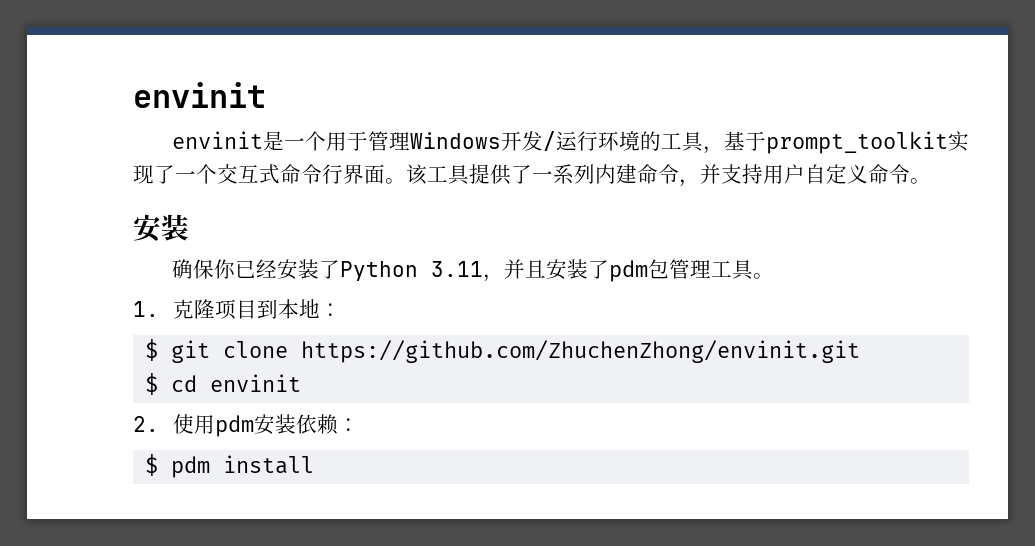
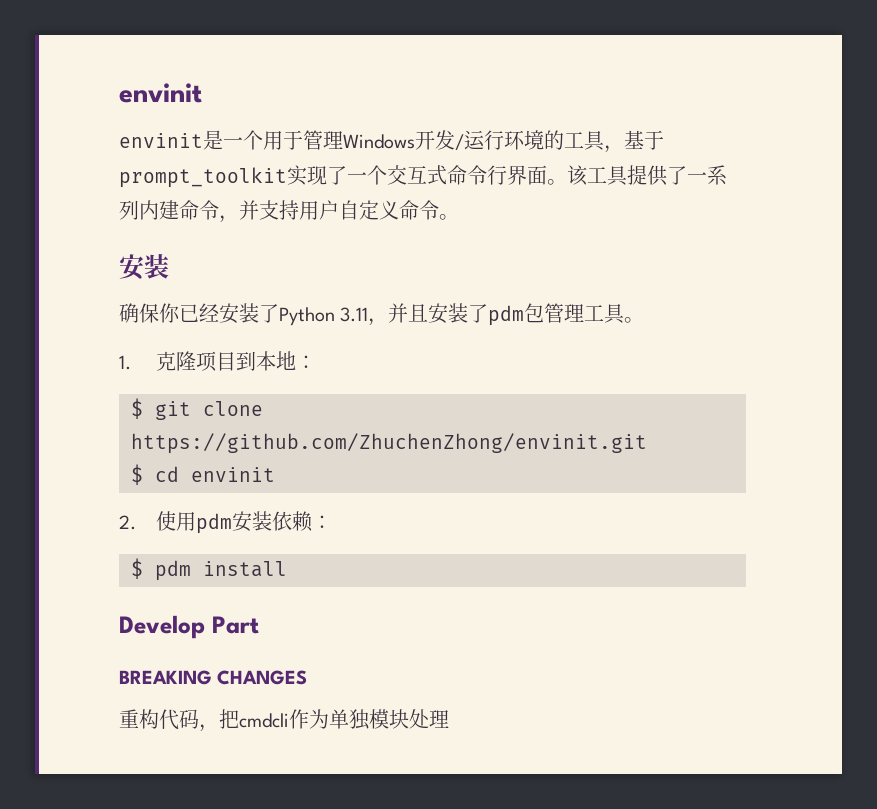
+ Develop Part
+ BREAKING CHANGES
+ 重构代码，把cmdcli作为单独模块处理

